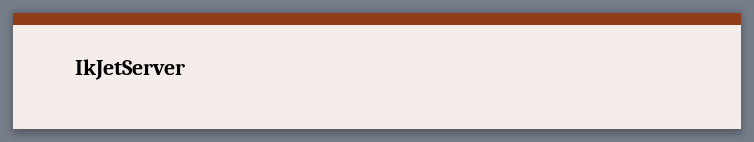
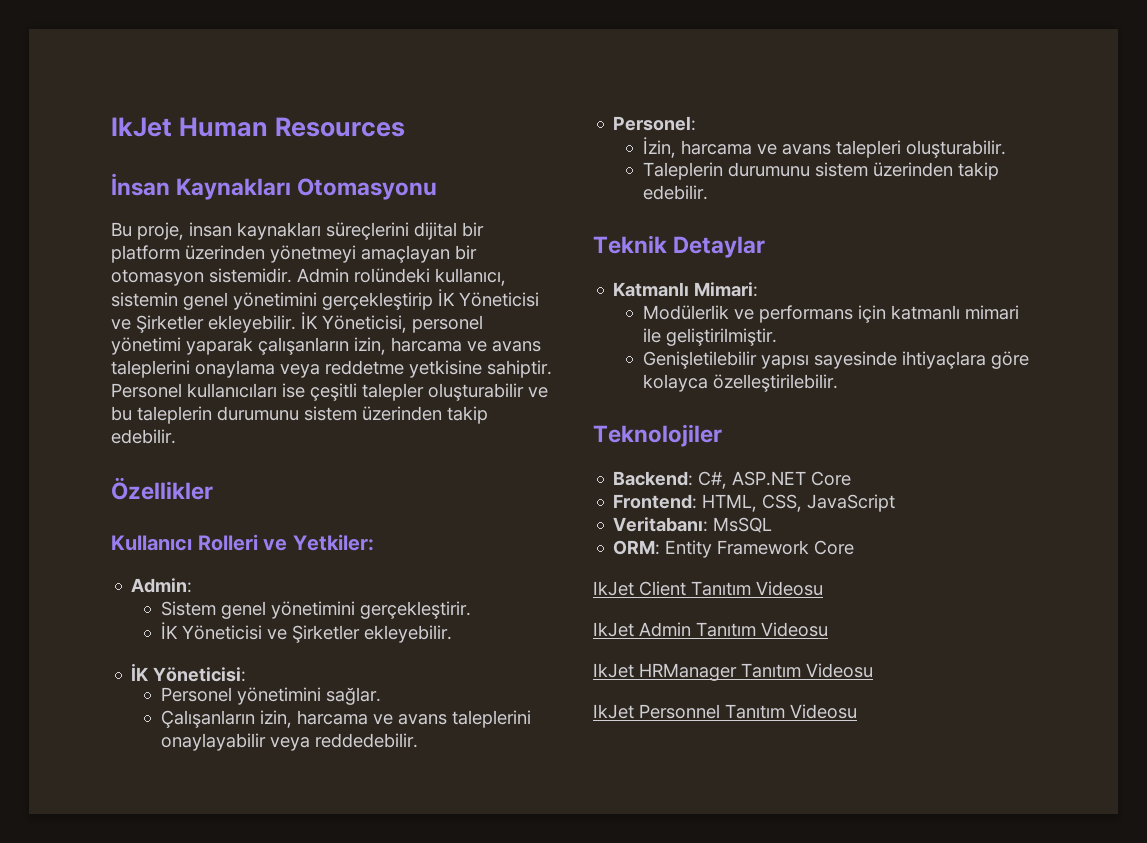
- IkJetServer
+ IkJet Human Resources
+ İnsan Kaynakları Otomasyonu
+ Bu proje, insan kaynakları süreçlerini dijital bir platform üzerinden yönetmeyi amaçlayan bir otomasyon sistemidir. Admin rolündeki kullanıcı, sistemin genel yönetimini gerçekleştirip İK Yöneticisi ve Şirketler ekleyebilir. İK Yöneticisi, personel yönetimi yaparak çalışanların izin, harcama ve avans taleplerini onaylama veya reddetme yetkisine sahiptir. Personel kullanıcıları ise çeşitli talepler oluşturabilir ve bu taleplerin durumunu sistem üzerinden takip edebilir.
+ Özellikler
+ Kullanıcı Rolleri ve Yetkiler:
+ Admin:
+ Sistem genel yönetimini gerçekleştirir.
+ İK Yöneticisi ve Şirketler ekleyebilir.
+ İK Yöneticisi:
+ Personel yönetimini sağlar.
+ Çalışanların izin, harcama ve avans taleplerini onaylayabilir veya reddedebilir.
+ Personel:
+ İzin, harcama ve avans talepleri oluşturabilir.
+ Taleplerin durumunu sistem üzerinden takip edebilir.
+ Teknik Detaylar
+ Katmanlı Mimari:
+ Modülerlik ve performans için katmanlı mimari ile geliştirilmiştir.
+ Genişletilebilir yapısı sayesinde ihtiyaçlara göre kolayca özelleştirilebilir.
+ Teknolojiler
+ Backend: C#, ASP.NET Core
+ Frontend: HTML, CSS, JavaScript
+ Veritabanı: MsSQL
+ ORM: Entity Framework Core
+ IkJet Client Tanıtım Videosu
+ IkJet Admin Tanıtım Videosu
+ IkJet HRManager Tanıtım Videosu
+ IkJet Personnel Tanıtım Videosu

